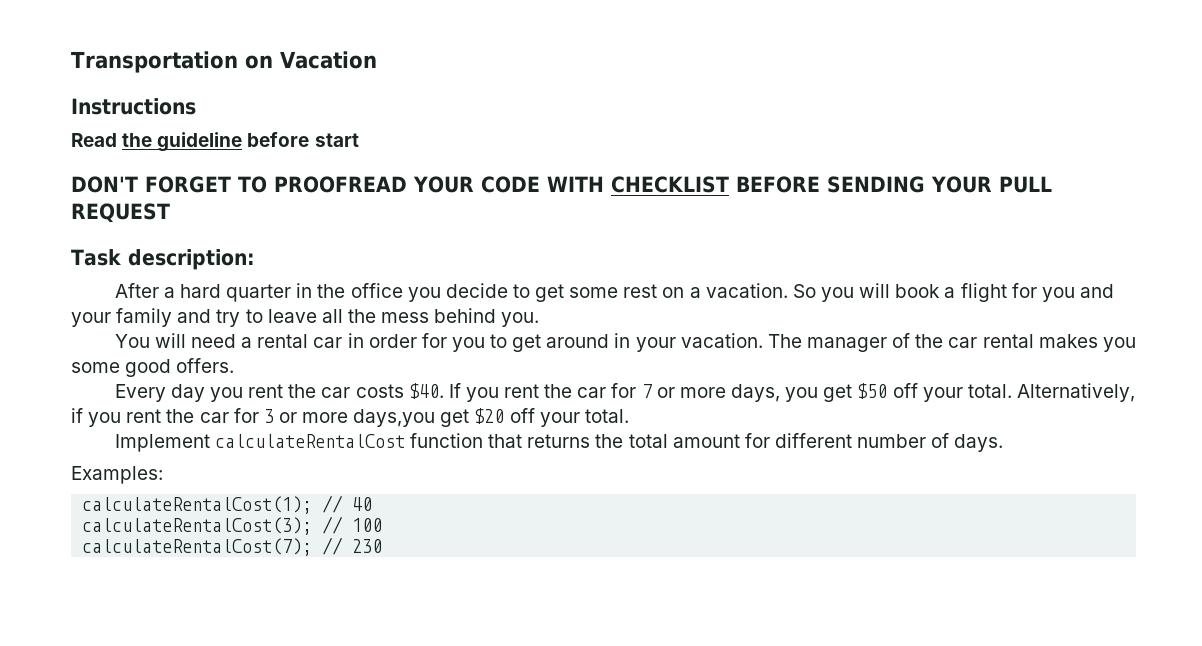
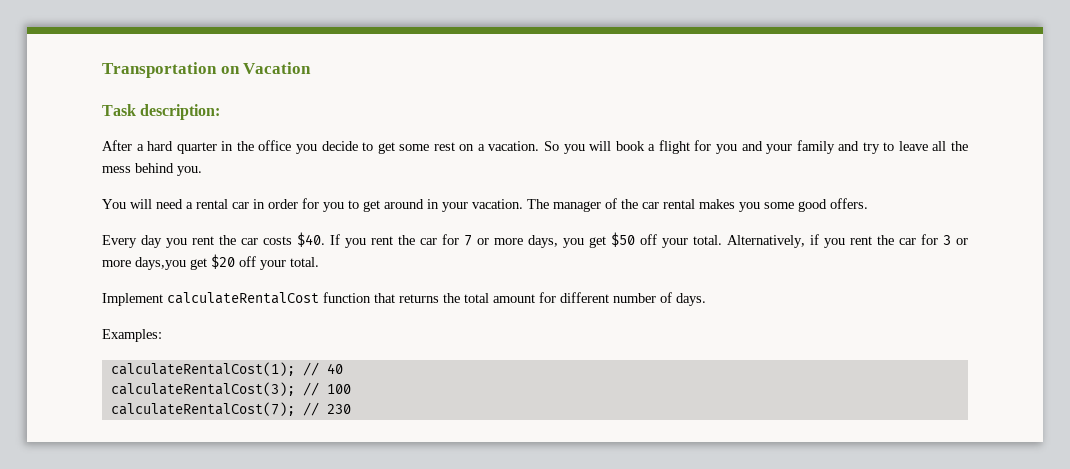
- Instructions
- Read the guideline before start
- DON'T FORGET TO PROOFREAD YOUR CODE WITH CHECKLIST BEFORE SENDING YOUR PULL REQUEST

